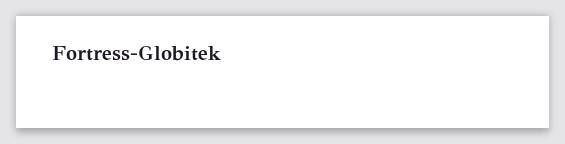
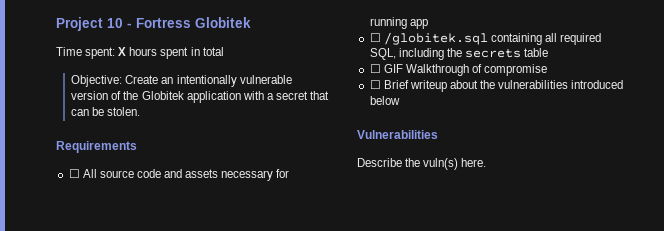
- Fortress-Globitek
+ Project 10 - Fortress Globitek
+ Time spent: X hours spent in total
+ Objective: Create an intentionally vulnerable version of the Globitek application with a secret that can be stolen.
+ Requirements
+ ☐ All source code and assets necessary for running app
+ ☐ /globitek.sql containing all required SQL, including the secrets table
+ ☐ GIF Walkthrough of compromise
+ ☐ Brief writeup about the vulnerabilities introduced below
+ Vulnerabilities
+ Describe the vuln(s) here.

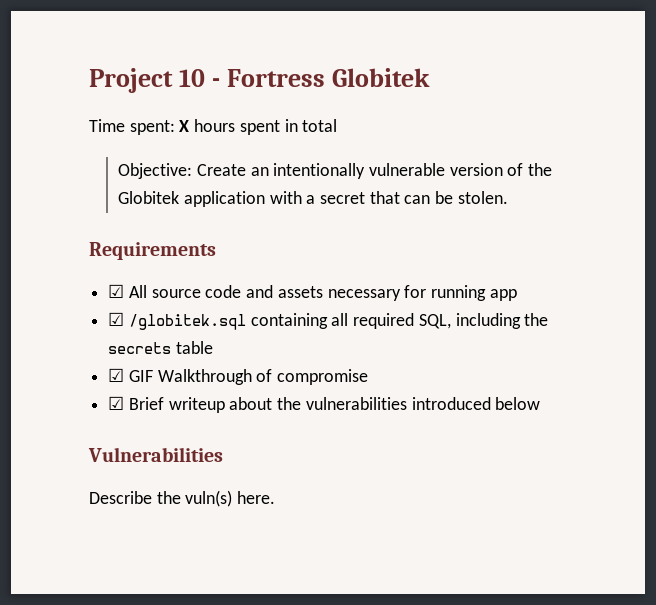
- ☐ All source code and assets necessary for running app
+ ☑ All source code and assets necessary for running app
- ☐ /globitek.sql containing all required SQL, including the secrets table
+ ☑ /globitek.sql containing all required SQL, including the secrets table
- ☐ GIF Walkthrough of compromise
+ ☑ GIF Walkthrough of compromise
- ☐ Brief writeup about the vulnerabilities introduced below
+ ☑ Brief writeup about the vulnerabilities introduced below

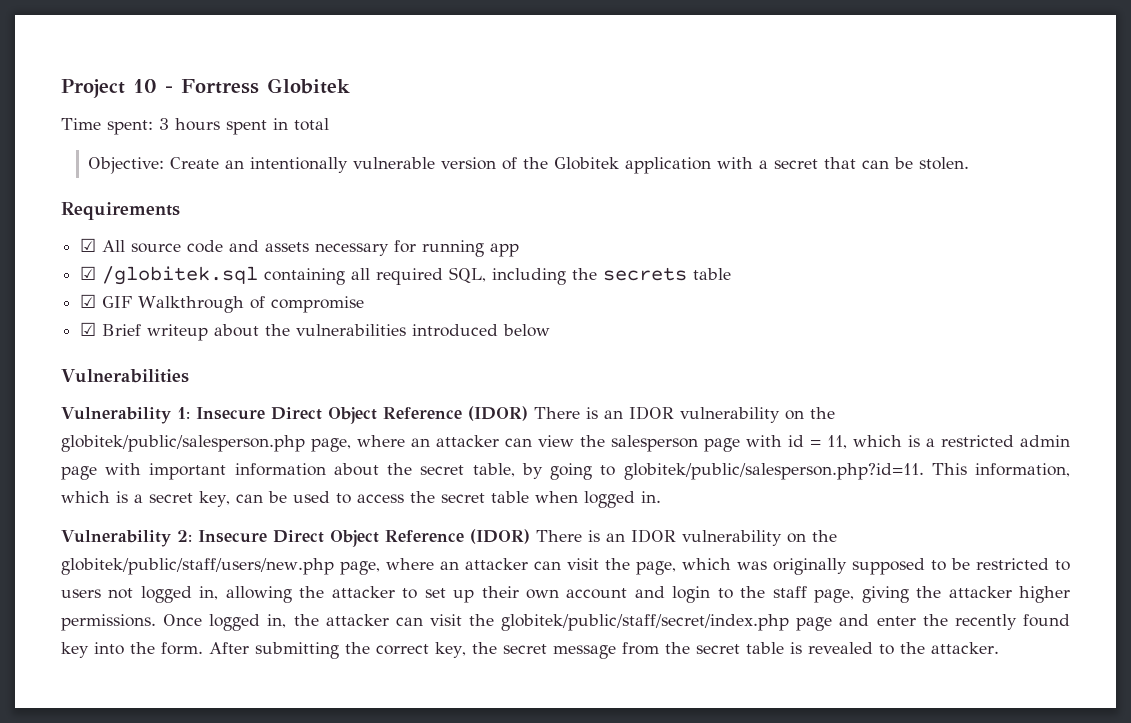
- Time spent: X hours spent in total
+ Time spent: 3 hours spent in total
- Describe the vuln(s) here.
+ Vulnerability 1: Insecure Direct Object Reference (IDOR) There is an IDOR vulnerability on the globitek/public/salesperson.php page, where an attacker can view the salesperson page with id = 11, which is a restricted admin page with important information about the secret table, by going to globitek/public/salesperson.php?id=11. This information, which is a secret key, can be used to access the secret table when logged in.
+ Vulnerability 2: Insecure Direct Object Reference (IDOR) There is an IDOR vulnerability on the globitek/public/staff/users/new.php page, where an attacker can visit the page, which was originally supposed to be restricted to users not logged in, allowing the attacker to set up their own account and login to the staff page, giving the attacker higher permissions. Once logged in, the attacker can visit the globitek/public/staff/secret/index.php page and enter the recently found key into the form. After submitting the correct key, the secret message from the secret table is revealed to the attacker.

